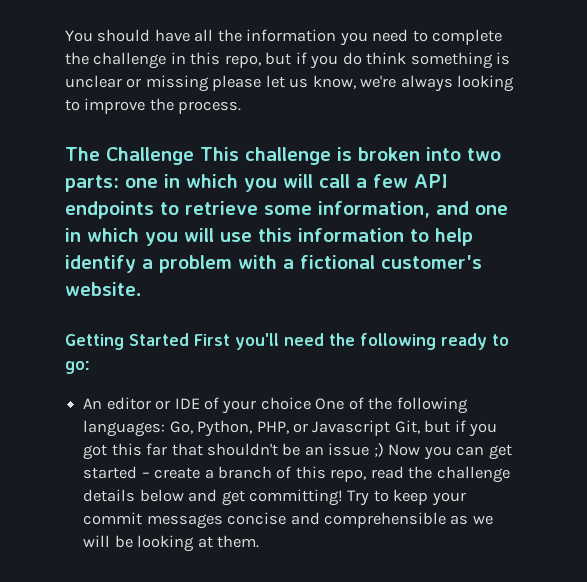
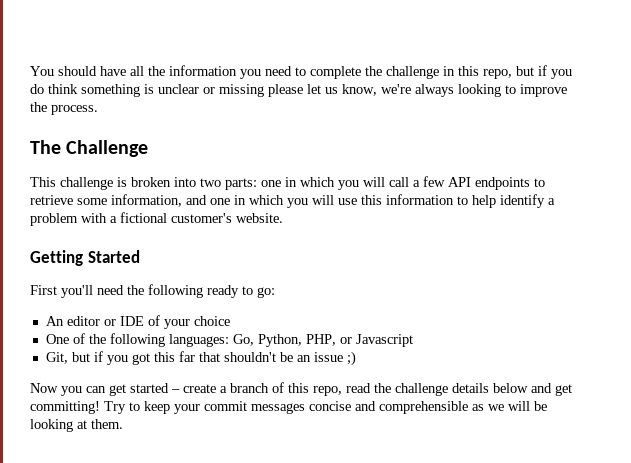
- The Challenge This challenge is broken into two parts: one in which you will call a few API endpoints to retrieve some information, and one in which you will use this information to help identify a problem with a fictional customer's website.
+ The Challenge
+ This challenge is broken into two parts: one in which you will call a few API endpoints to retrieve some information, and one in which you will use this information to help identify a problem with a fictional customer's website.
- Getting Started First you'll need the following ready to go:
+ Getting Started
+ First you'll need the following ready to go:
- An editor or IDE of your choice One of the following languages: Go, Python, PHP, or Javascript Git, but if you got this far that shouldn't be an issue ;) Now you can get started – create a branch of this repo, read the challenge details below and get committing!
+ An editor or IDE of your choice
+ One of the following languages: Go, Python, PHP, or Javascript
+ Git, but if you got this far that shouldn't be an issue ;)
+ Now you can get started – create a branch of this repo, read the challenge details below and get committing!

